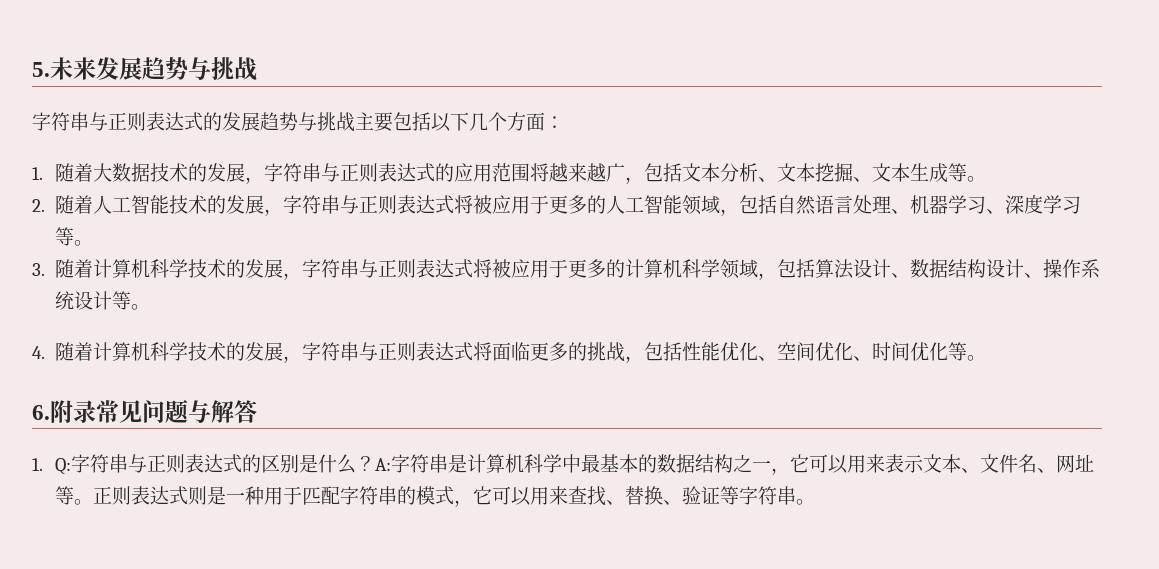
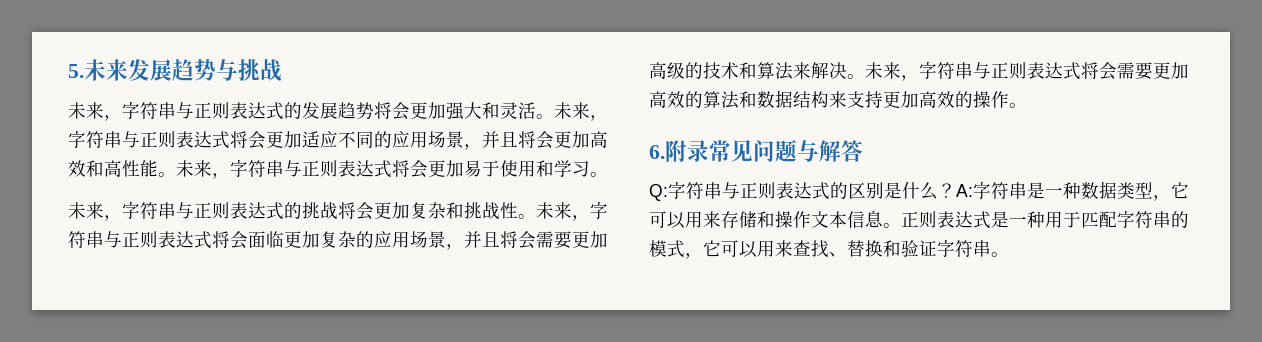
- 字符串与正则表达式的发展趋势与挑战主要包括以下几个方面：
- 1.随着大数据技术的发展，字符串与正则表达式的应用范围将越来越广，包括文本分析、文本挖掘、文本生成等。
- 2.随着人工智能技术的发展，字符串与正则表达式将被应用于更多的人工智能领域，包括自然语言处理、机器学习、深度学习等。
- 3.随着计算机科学技术的发展，字符串与正则表达式将被应用于更多的计算机科学领域，包括算法设计、数据结构设计、操作系统设计等。
- 4.随着计算机科学技术的发展，字符串与正则表达式将面临更多的挑战，包括性能优化、空间优化、时间优化等。
+ 未来，字符串与正则表达式的发展趋势将会更加强大和灵活。未来，字符串与正则表达式将会更加适应不同的应用场景，并且将会更加高效和高性能。未来，字符串与正则表达式将会更加易于使用和学习。
+ 未来，字符串与正则表达式的挑战将会更加复杂和挑战性。未来，字符串与正则表达式将会面临更加复杂的应用场景，并且将会需要更加高级的技术和算法来解决。未来，字符串与正则表达式将会需要更加高效的算法和数据结构来支持更加高效的操作。
- 1. Q:字符串与正则表达式的区别是什么？
+ Q:字符串与正则表达式的区别是什么？
- A:字符串是计算机科学中最基本的数据结构之一，它可以用来表示文本、文件名、网址等。
+ A:字符串是一种数据类型，它可以用来存储和操作文本信息。
- 正则表达式则是一种用于匹配字符串的模式，它可以用来查找、替换、验证等字符串。
+ 正则表达式是一种用于匹配字符串的模式，它可以用来查找、替换和验证字符串。

